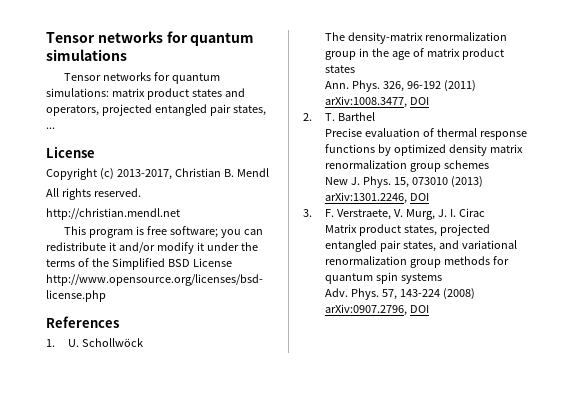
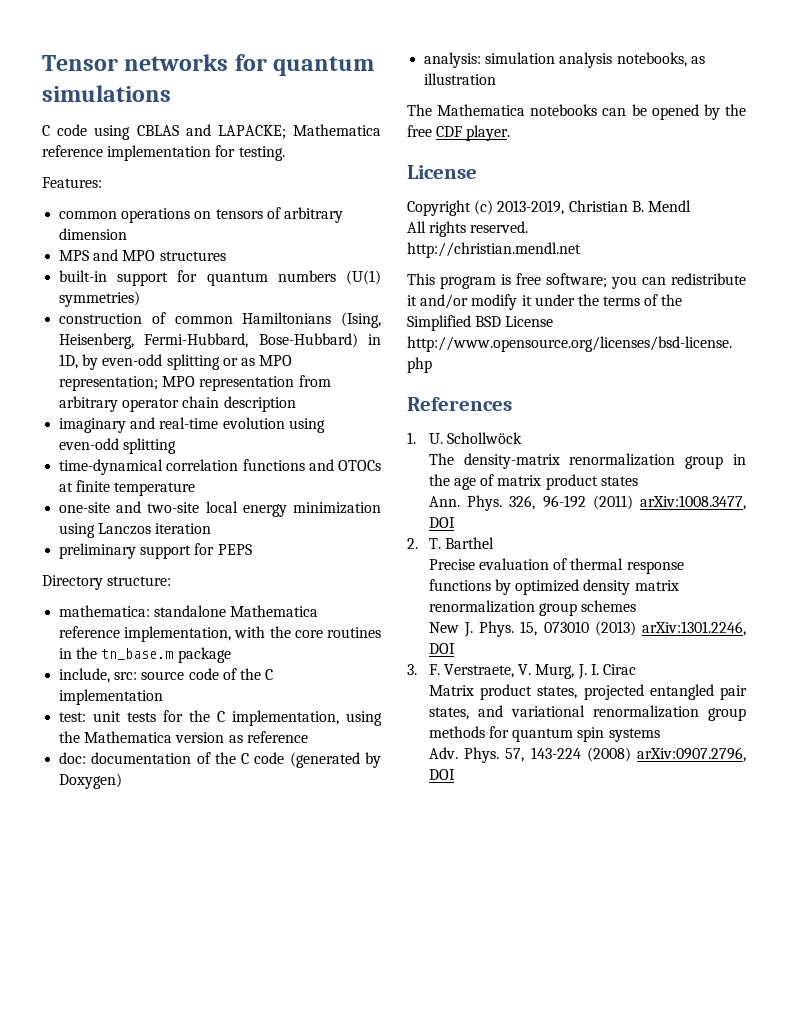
- Tensor networks for quantum simulations: matrix product states and operators, projected entangled pair states, ...
+ C code using CBLAS and LAPACKE; Mathematica reference implementation for testing.
+ Features:
+ common operations on tensors of arbitrary dimension
+ MPS and MPO structures
+ built-in support for quantum numbers (U(1) symmetries)
+ construction of common Hamiltonians (Ising, Heisenberg, Fermi-Hubbard, Bose-Hubbard) in 1D, by even-odd splitting or as MPO representation; MPO representation from arbitrary operator chain description
+ imaginary and real-time evolution using even-odd splitting
+ time-dynamical correlation functions and OTOCs at finite temperature
+ one-site and two-site local energy minimization using Lanczos iteration
+ preliminary support for PEPS
+ Directory structure:
+ mathematica: standalone Mathematica reference implementation, with the core routines in the tn_base.m package
+ include, src: source code of the C implementation
+ test: unit tests for the C implementation, using the Mathematica version as reference
+ doc: documentation of the C code (generated by Doxygen)
+ analysis: simulation analysis notebooks, as illustration
+ The Mathematica notebooks can be opened by the free CDF player.
- Copyright (c) 2013-2017, Christian B. Mendl
+ Copyright (c) 2013-2019, Christian B. Mendl

